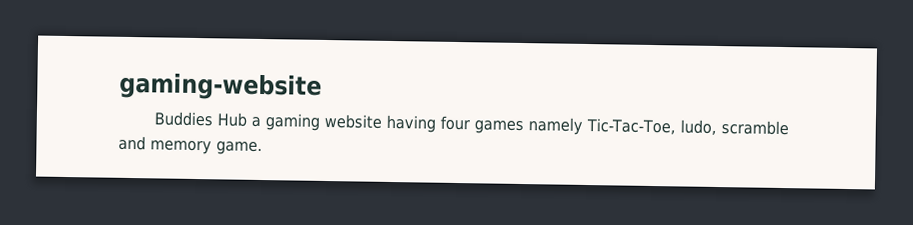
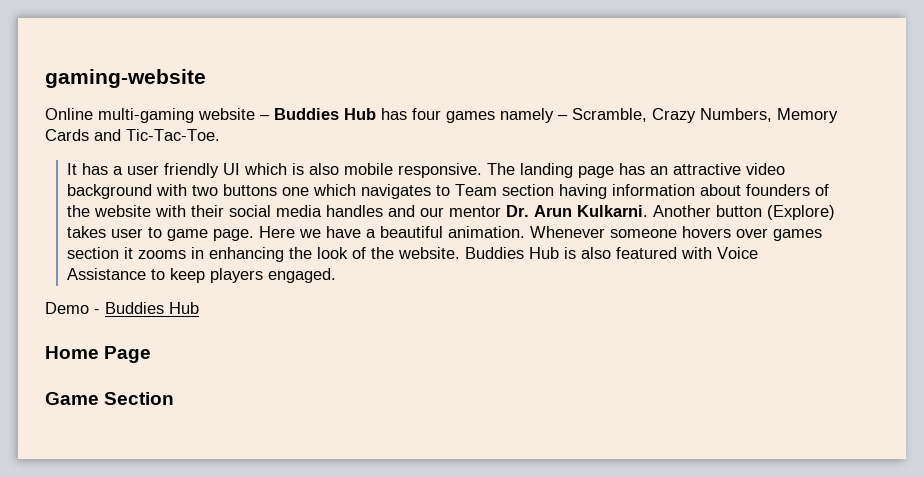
- Buddies Hub a gaming website having four games namely Tic-Tac-Toe, ludo, scramble and memory game.
+ Online multi-gaming website – Buddies Hub has four games namely – Scramble, Crazy Numbers, Memory Cards and Tic-Tac-Toe.
+ It has a user friendly UI which is also mobile responsive. The landing page has an attractive video background with two buttons one which navigates to Team section having information about founders of the website with their social media handles and our mentor Dr. Arun Kulkarni. Another button (Explore) takes user to game page. Here we have a beautiful animation. Whenever someone hovers over games section it zooms in enhancing the look of the website. Buddies Hub is also featured with Voice Assistance to keep players engaged.
+ Demo - Buddies Hub
+ Home Page
+ Game Section

